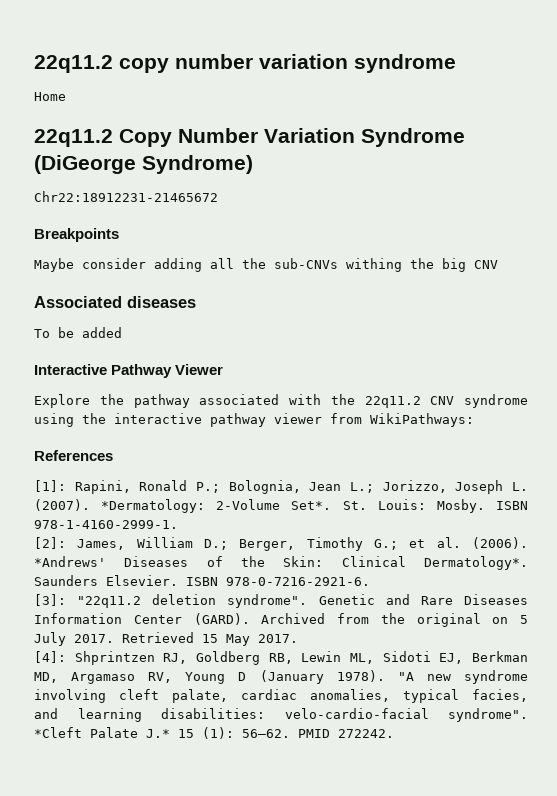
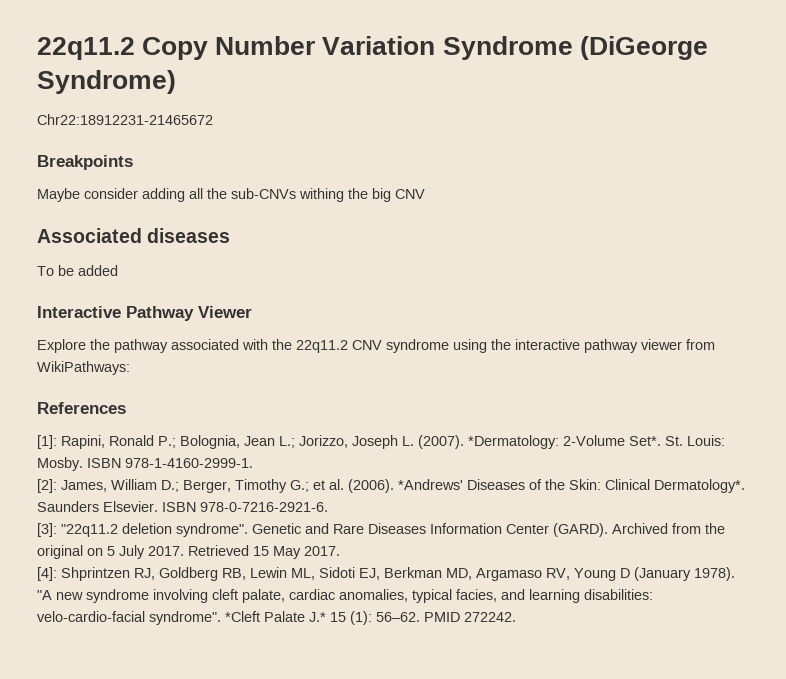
- 22q11.2 copy number variation syndrome
- Home

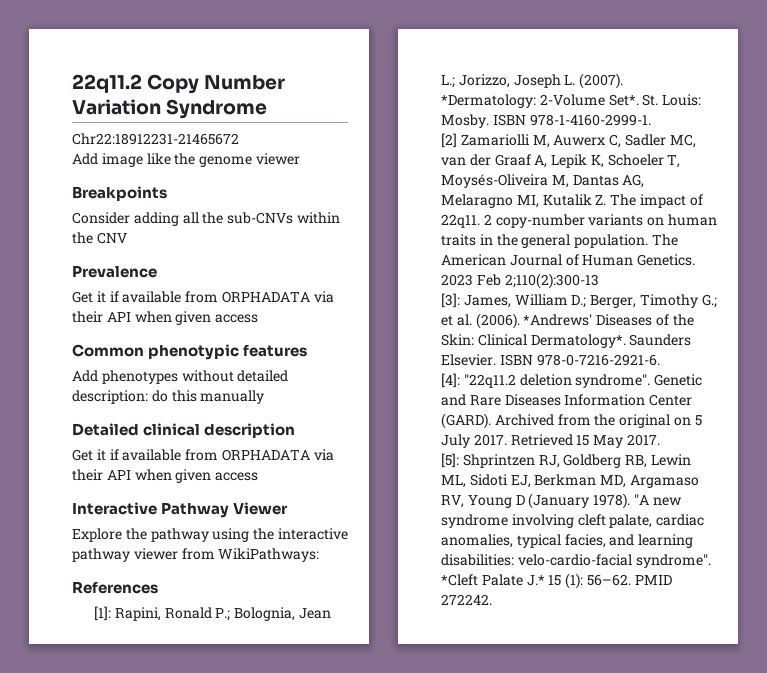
- 22q11.2 Copy Number Variation Syndrome (DiGeorge Syndrome)
+ 22q11.2 Copy Number Variation Syndrome
+ Add image like the genome viewer
- Maybe consider adding all the sub-CNVs withing the big CNV
- Associated diseases
- To be added
+ Consider adding all the sub-CNVs within the CNV
+ Prevalence
+ Get it if available from ORPHADATA via their API when given access
+ Common phenotypic features
+ Add phenotypes without detailed description: do this manually
+ Detailed clinical description
+ Get it if available from ORPHADATA via their API when given access
- Explore the pathway associated with the 22q11.2 CNV syndrome using the interactive pathway viewer from WikiPathways:
+ Explore the pathway using the interactive pathway viewer from WikiPathways:
- [2]: James, William D.; Berger, Timothy G.; et al. (2006).
+ [2] Zamariolli M, Auwerx C, Sadler MC, van der Graaf A, Lepik K, Schoeler T, Moysés-Oliveira M, Dantas AG, Melaragno MI, Kutalik Z. The impact of 22q11. 2 copy-number variants on human traits in the general population. The American Journal of Human Genetics. 2023 Feb 2;110(2):300-13
+ [3]: James, William D.; Berger, Timothy G.; et al. (2006).
- [3]: "22q11.2 deletion syndrome".
+ [4]: "22q11.2 deletion syndrome".
- [4]: Shprintzen RJ, Goldberg RB, Lewin ML, Sidoti EJ, Berkman MD, Argamaso RV, Young D (January 1978).
+ [5]: Shprintzen RJ, Goldberg RB, Lewin ML, Sidoti EJ, Berkman MD, Argamaso RV, Young D (January 1978).

